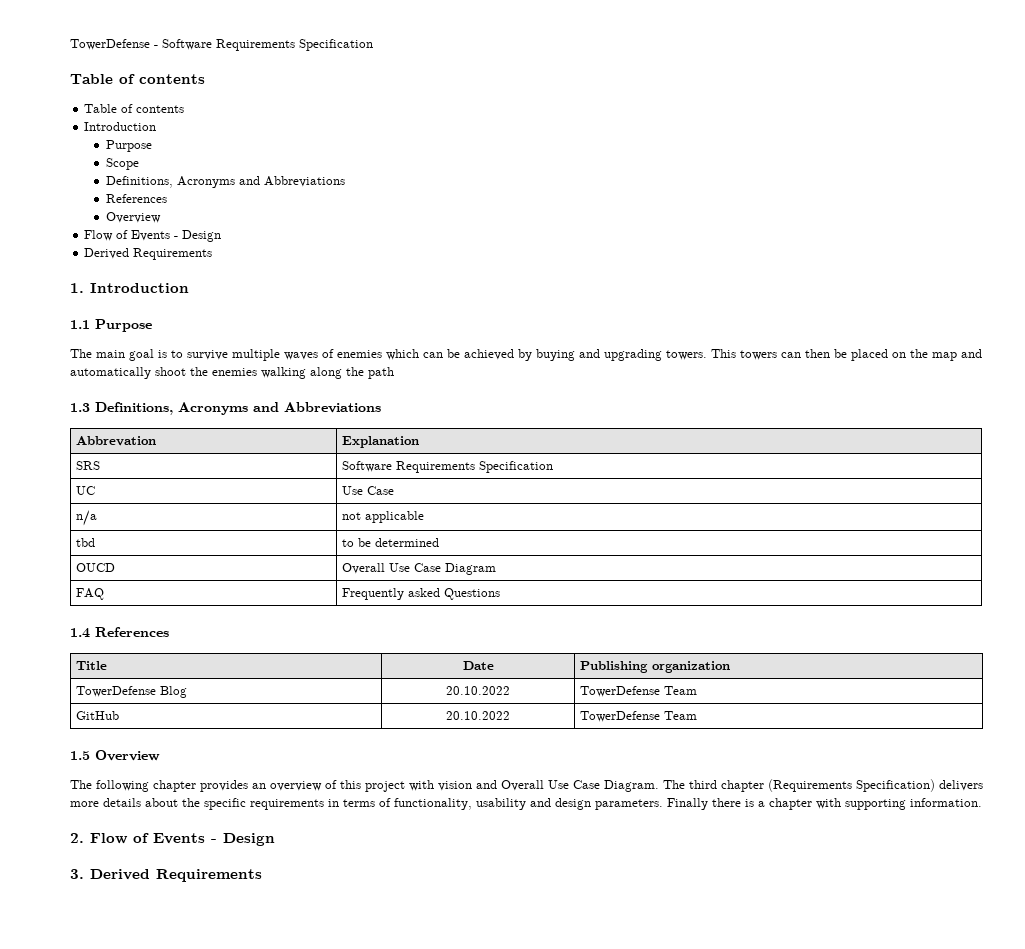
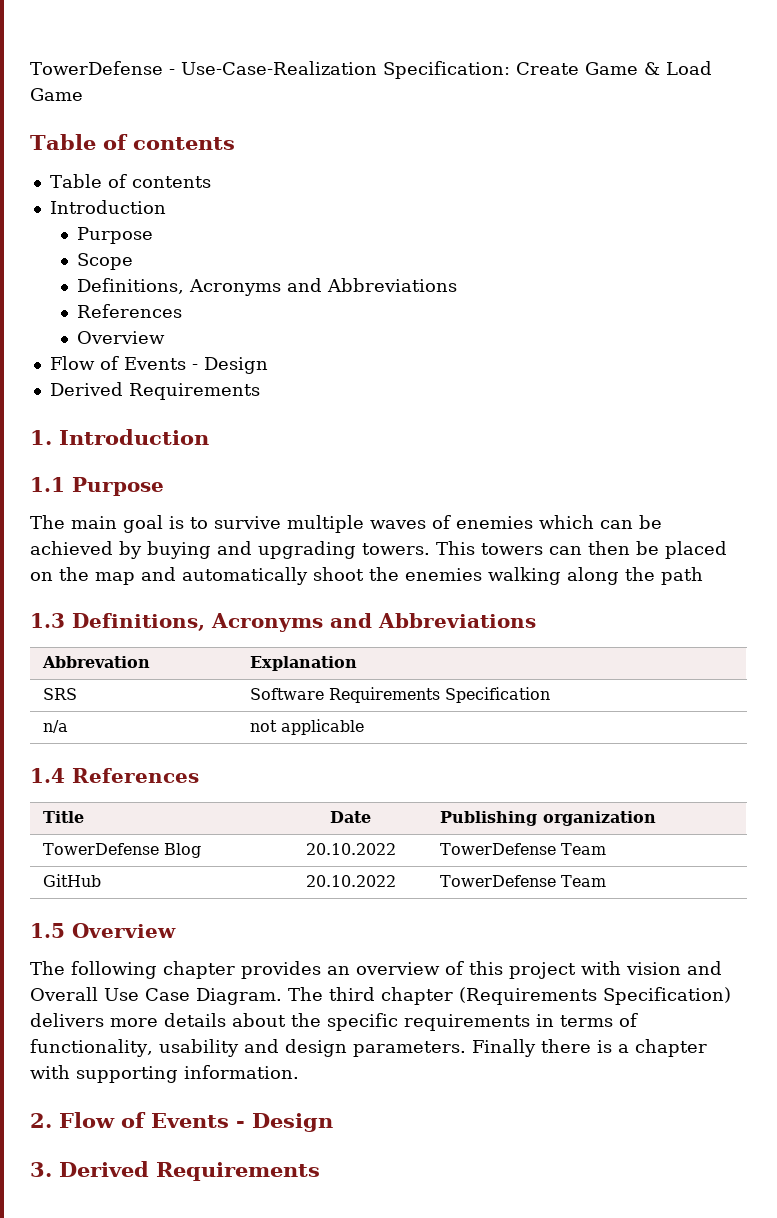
- TowerDefense - Software Requirements Specification
+ TowerDefense - Use-Case-Realization Specification: Create Game & Load Game
- UC | Use Case
- tbd | to be determined
- OUCD | Overall Use Case Diagram
- FAQ | Frequently asked Questions

